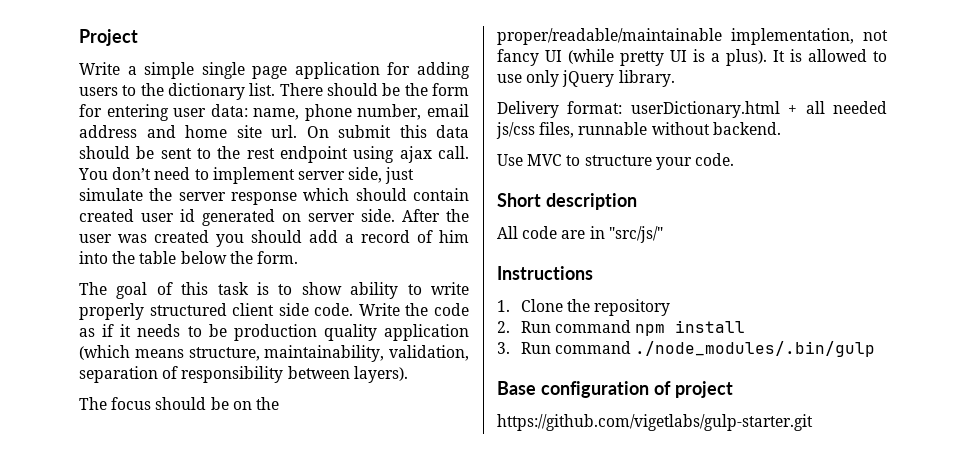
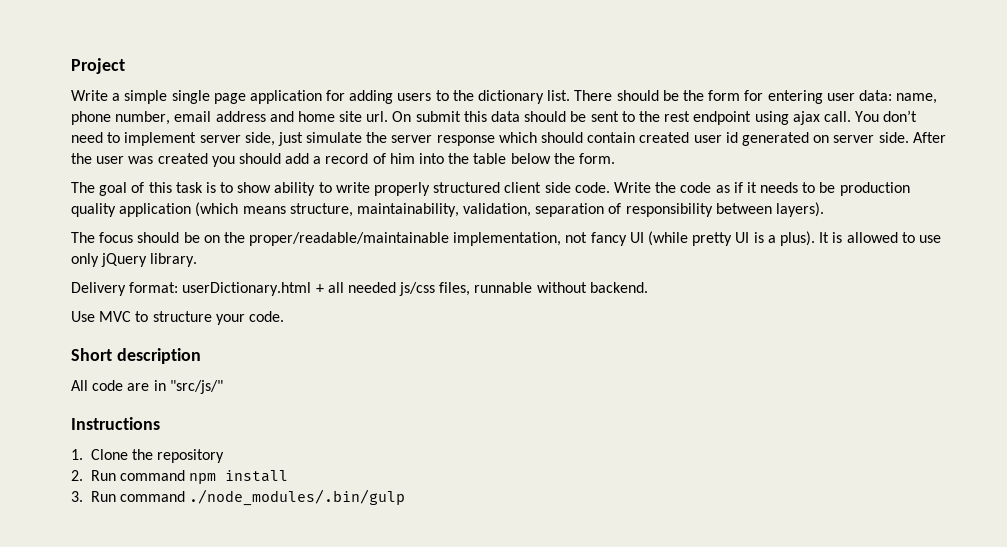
- Base configuration of project
- https://github.com/vigetlabs/gulp-starter.git

